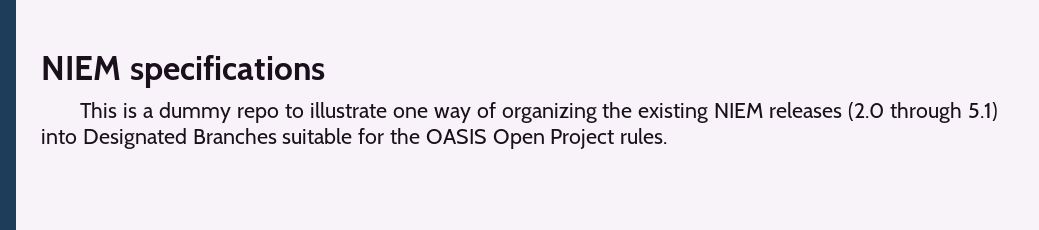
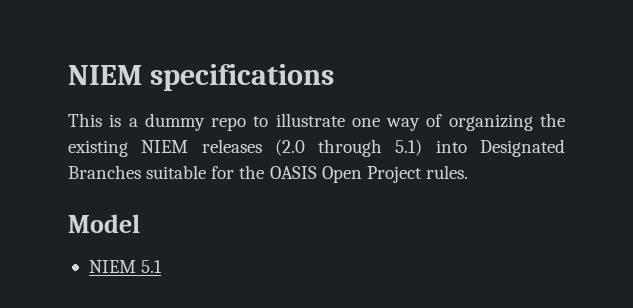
+ Model
+ NIEM 5.1

